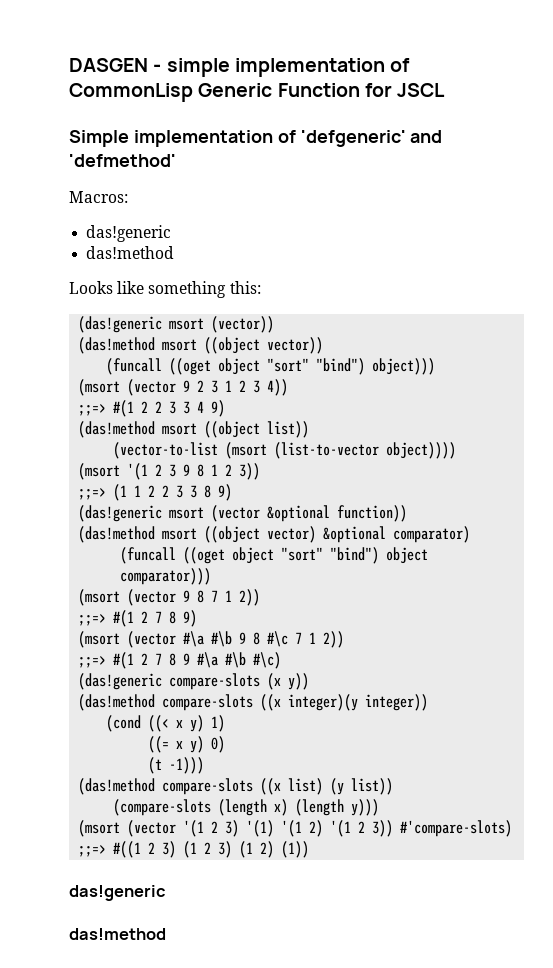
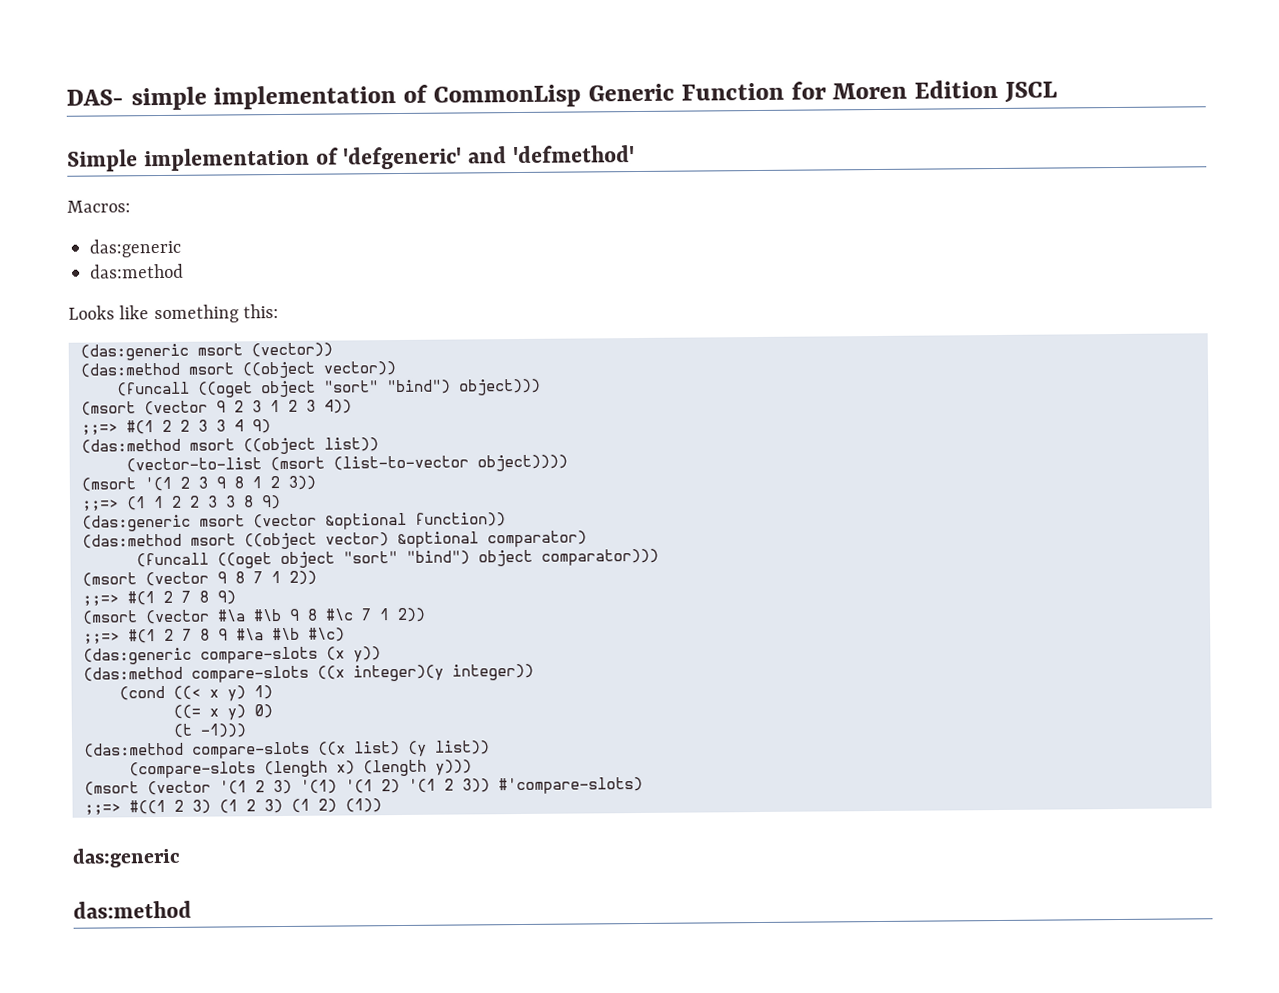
- DASGEN - simple implementation of CommonLisp Generic Function for JSCL
+ DAS- simple implementation of CommonLisp Generic Function for Moren Edition JSCL
  Macros:
- das!generic
- das!method
+ das:generic
+ das:method
- (das!generic msort (vector))
+ (das:generic msort (vector))
- (das!method msort ((object vector))
+ (das:method msort ((object vector))
- (das!method msort ((object list))
+ (das:method msort ((object list))
- (das!generic msort (vector &optional function))
+ (das:generic msort (vector &optional function))
- (das!method msort ((object vector) &optional comparator)
+ (das:method msort ((object vector) &optional comparator)
- (das!generic compare-slots (x y))
+ (das:generic compare-slots (x y))
- (das!method compare-slots ((x integer)(y integer))
+ (das:method compare-slots ((x integer)(y integer))
- (das!method compare-slots ((x list) (y list))
+ (das:method compare-slots ((x list) (y list))
  ;;=> #((1 2 3) (1 2 3) (1 2) (1))
- das!generic
- das!method
+ das:generic
+ das:method

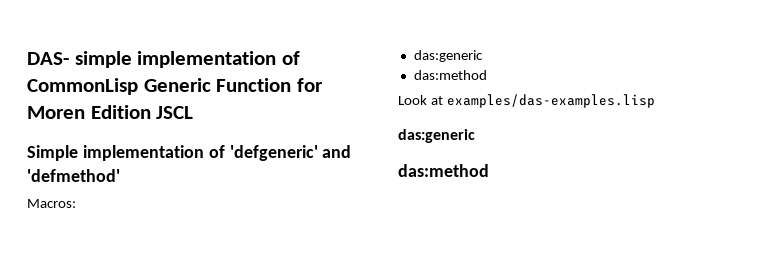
- Looks like something this:
- (das:generic msort (vector))
- (das:method msort ((object vector))
- (funcall ((oget object "sort" "bind") object)))
- (msort (vector 9 2 3 1 2 3 4))
- ;;=> #(1 2 2 3 3 4 9)
- (das:method msort ((object list))
- (vector-to-list (msort (list-to-vector object))))
- (msort '(1 2 3 9 8 1 2 3))
- ;;=> (1 1 2 2 3 3 8 9)
- (das:generic msort (vector &optional function))
- (das:method msort ((object vector) &optional comparator)
- (funcall ((oget object "sort" "bind") object comparator)))
- (msort (vector 9 8 7 1 2))
- ;;=> #(1 2 7 8 9)
- (msort (vector #\a #\b 9 8 #\c 7 1 2))
- ;;=> #(1 2 7 8 9 #\a #\b #\c)
- (das:generic compare-slots (x y))
- (das:method compare-slots ((x integer)(y integer))
- (cond ((< x y) 1)
- ((= x y) 0)
- (t -1)))
- (das:method compare-slots ((x list) (y list))
- (compare-slots (length x) (length y)))
- (msort (vector '(1 2 3) '(1) '(1 2) '(1 2 3)) #'compare-slots)
- ;;=> #((1 2 3) (1 2 3) (1 2) (1))
+ Look at examples/das-examples.lisp

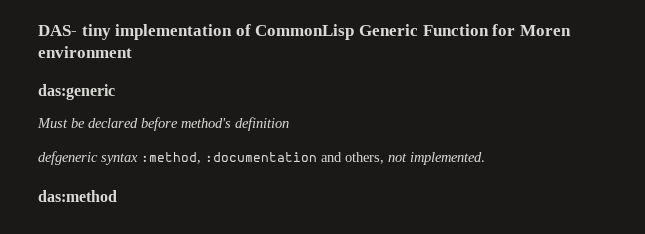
- DAS- simple implementation of CommonLisp Generic Function for Moren Edition JSCL
- Simple implementation of 'defgeneric' and 'defmethod'
- Macros:
+ DAS- tiny implementation of CommonLisp Generic Function for Moren environment
  das:generic
- das:method
- Look at examples/das-examples.lisp
- das:generic
+ Must be declared before method's definition
+ defgeneric syntax :method, :documentation and others, not implemented.

